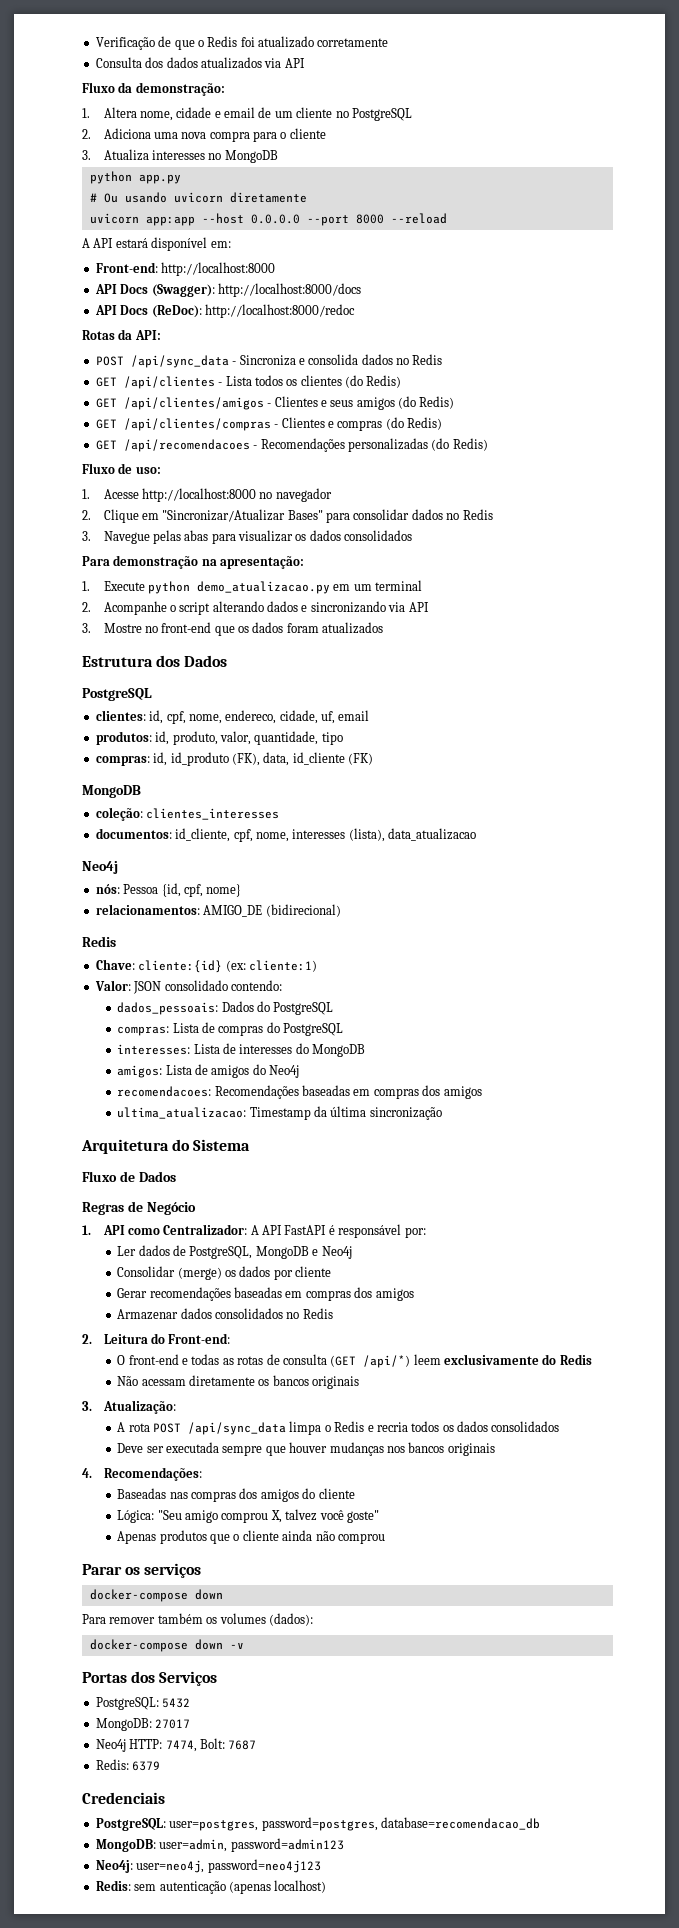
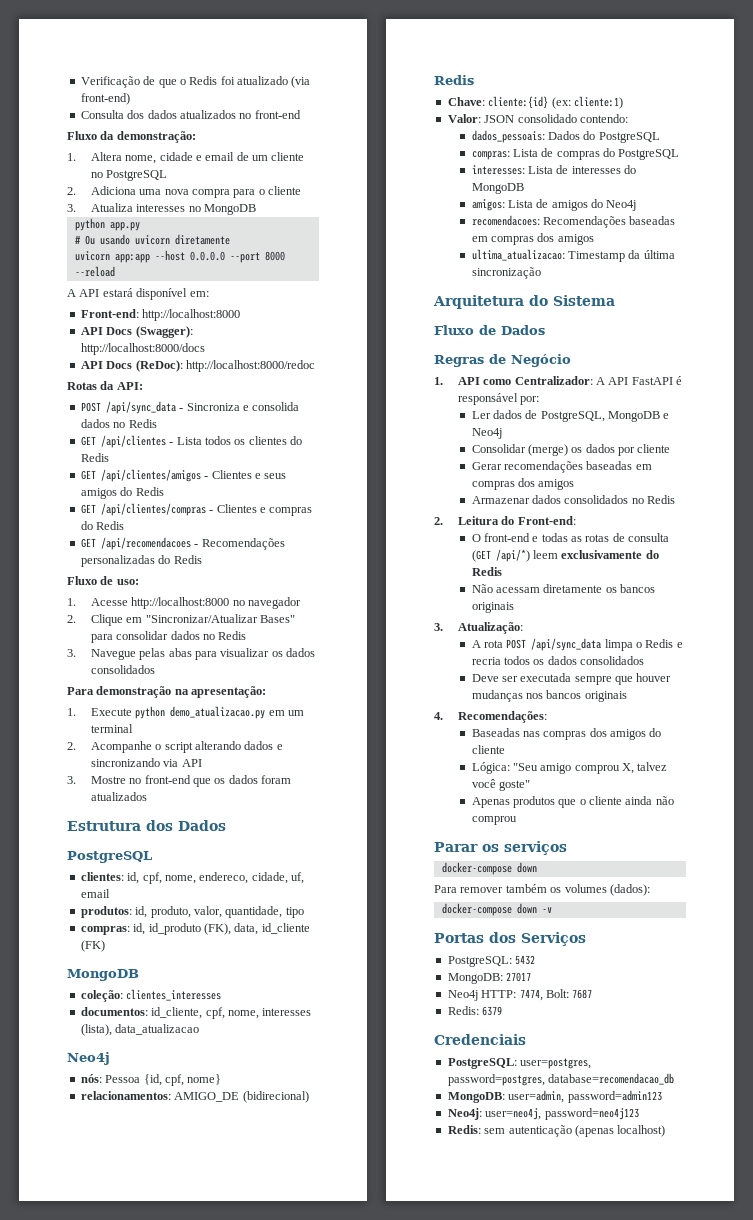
- Verificação de que o Redis foi atualizado corretamente
+ Verificação de que o Redis foi atualizado (via front-end)
- Consulta dos dados atualizados via API
+ Consulta dos dados atualizados no front-end
- GET /api/clientes - Lista todos os clientes (do Redis)
+ GET /api/clientes - Lista todos os clientes do Redis
- GET /api/clientes/amigos - Clientes e seus amigos (do Redis)
+ GET /api/clientes/amigos - Clientes e seus amigos do Redis
- GET /api/clientes/compras - Clientes e compras (do Redis)
+ GET /api/clientes/compras - Clientes e compras do Redis
- GET /api/recomendacoes - Recomendações personalizadas (do Redis)
+ GET /api/recomendacoes - Recomendações personalizadas do Redis

